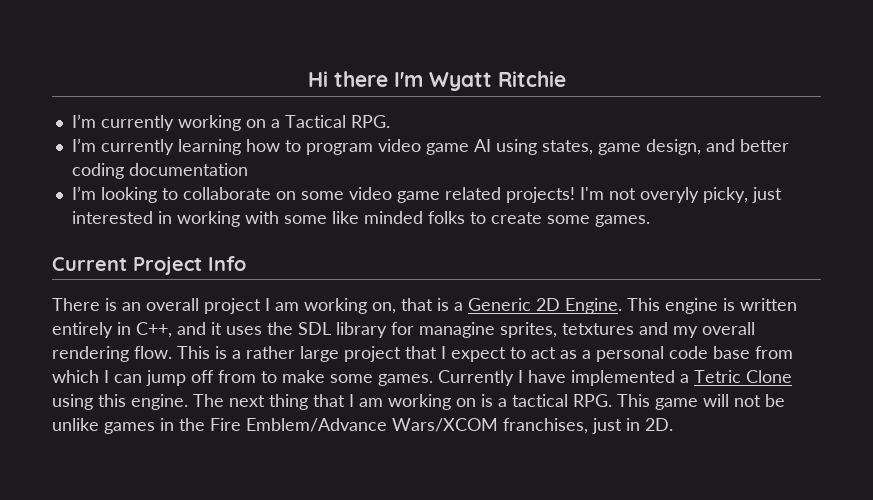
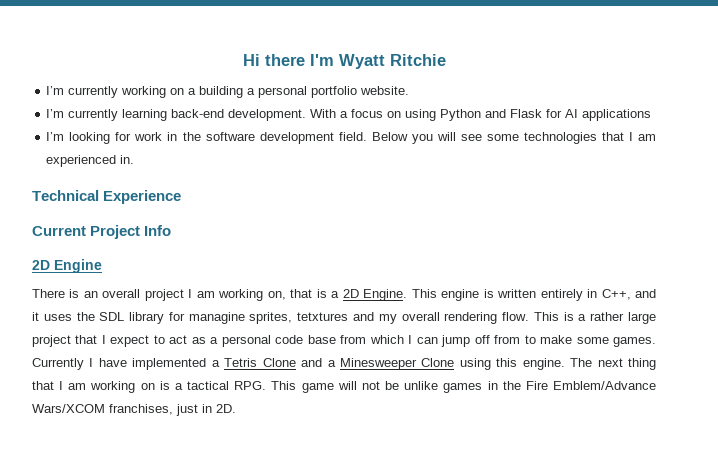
- I’m currently working on a Tactical RPG.
- I’m currently learning how to program video game AI using states, game design, and better coding documentation
- I’m looking to collaborate on some video game related projects! I'm not overyly picky, just interested in working with some like minded folks to create some games.
+ I’m currently working on a building a personal portfolio website.
+ I’m currently learning back-end development. With a focus on using Python and Flask for AI applications
+ I’m looking for work in the software development field. Below you will see some technologies that I am experienced in.
+ Technical Experience
+ 2D Engine
- There is an overall project I am working on, that is a Generic 2D Engine.
+ There is an overall project I am working on, that is a 2D Engine.
- Currently I have implemented a Tetric Clone using this engine.
+ Currently I have implemented a Tetris Clone and a Minesweeper Clone using this engine.

